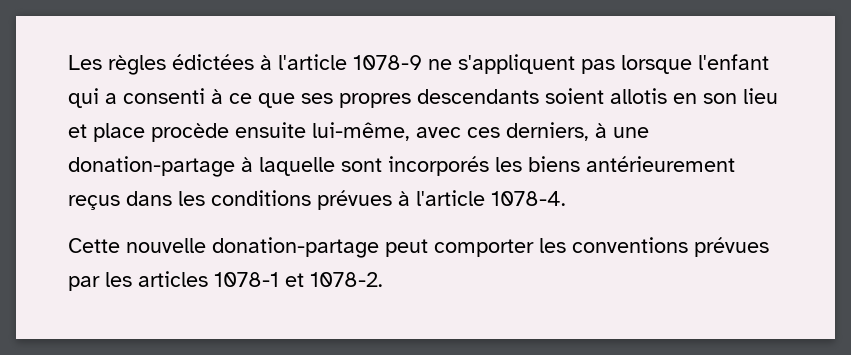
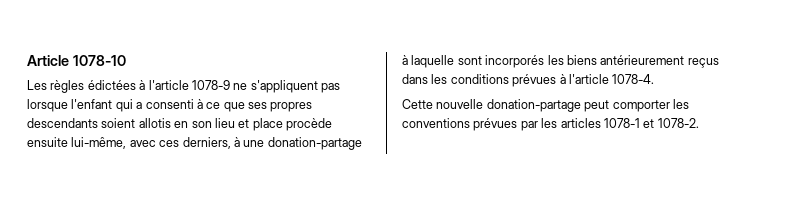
+ Article 1078-10

